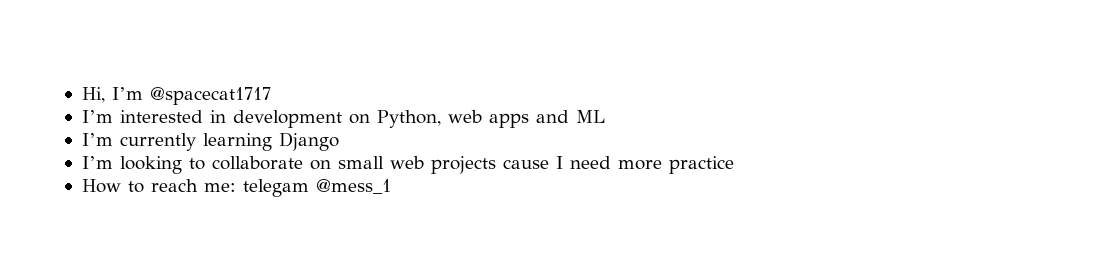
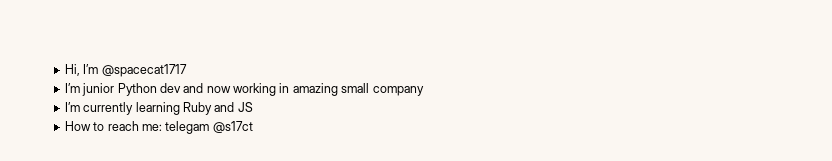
- I’m interested in development on Python, web apps and ML
- I’m currently learning Django
- I’m looking to collaborate on small web projects cause I need more practice
+ I’m junior Python dev and now working in amazing small company
+ I’m currently learning Ruby and JS
- How to reach me: telegam @mess_1
+ How to reach me: telegam @s17ct

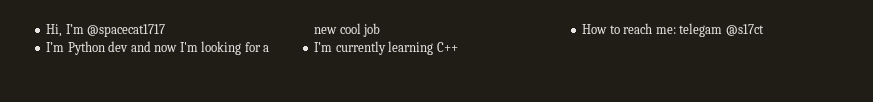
- I’m junior Python dev and now working in amazing small company
+ I’m Python dev and now I'm looking for a new cool job
- I’m currently learning Ruby and JS
+ I’m currently learning C++

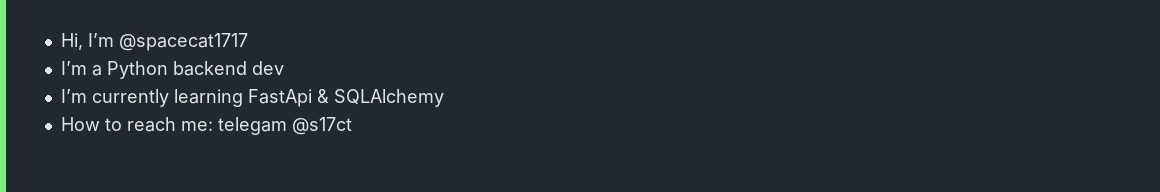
- I’m Python dev and now I'm looking for a new cool job
+ I’m a Python backend dev
- I’m currently learning C++
+ I’m currently learning FastApi & SQLAlchemy

